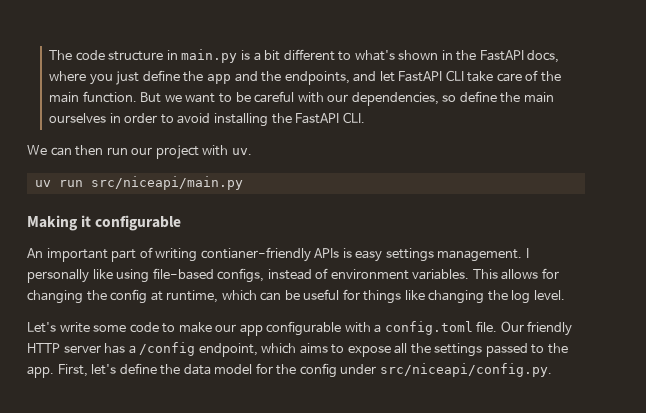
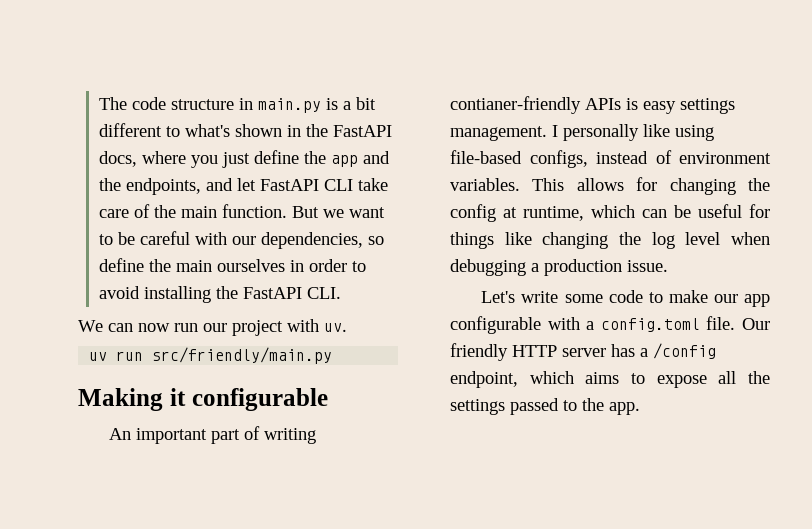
- We can then run our project with uv.
+ We can now run our project with uv.
- uv run src/niceapi/main.py
+ uv run src/friendly/main.py
- This allows for changing the config at runtime, which can be useful for things like changing the log level.
+ This allows for changing the config at runtime, which can be useful for things like changing the log level when debugging a production issue.
- First, let's define the data model for the config under src/niceapi/config.py.

